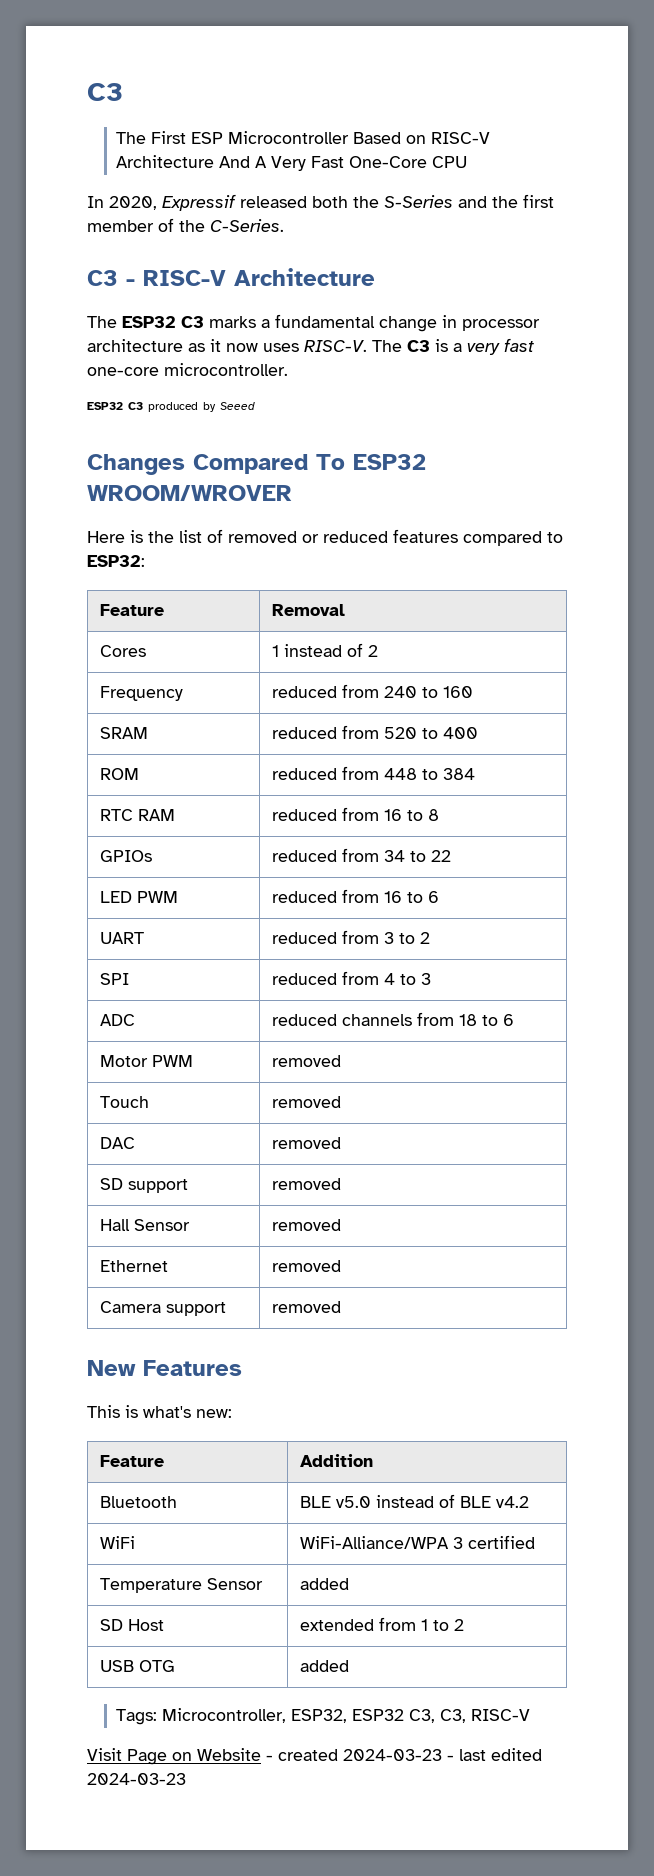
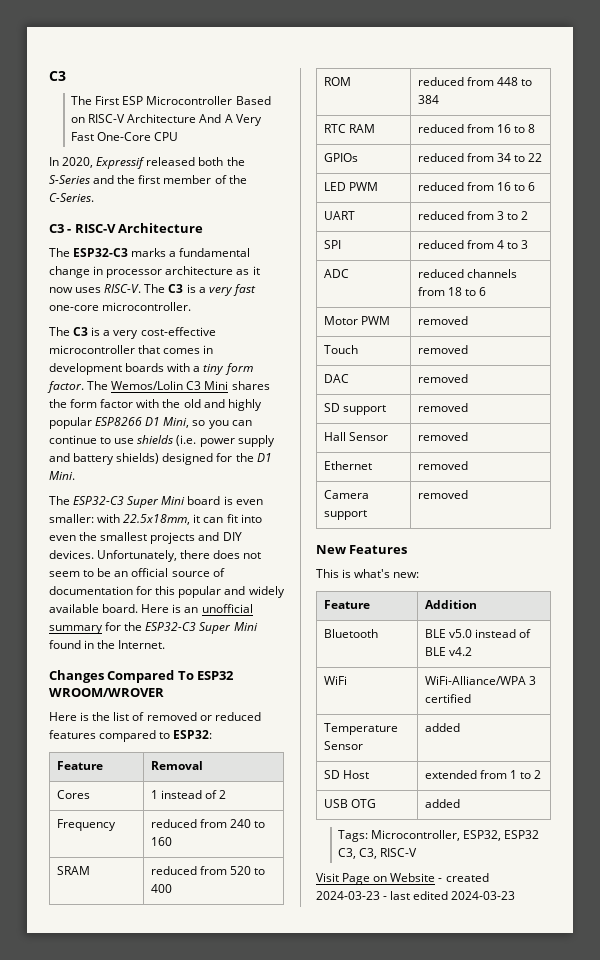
- The ESP32 C3 marks a fundamental change in processor architecture as it now uses RISC-V.
+ The ESP32-C3 marks a fundamental change in processor architecture as it now uses RISC-V.
- ESP32 C3 produced by Seeed
+ The C3 is a very cost-effective microcontroller that comes in development boards with a tiny form factor. The Wemos/Lolin C3 Mini shares the form factor with the old and highly popular ESP8266 D1 Mini, so you can continue to use shields (i.e. power supply and battery shields) designed for the D1 Mini.
+ The ESP32-C3 Super Mini board is even smaller: with 22.5x18mm, it can fit into even the smallest projects and DIY devices. Unfortunately, there does not seem to be an official source of documentation for this popular and widely available board. Here is an unofficial summary for the ESP32-C3 Super Mini found in the Internet.

